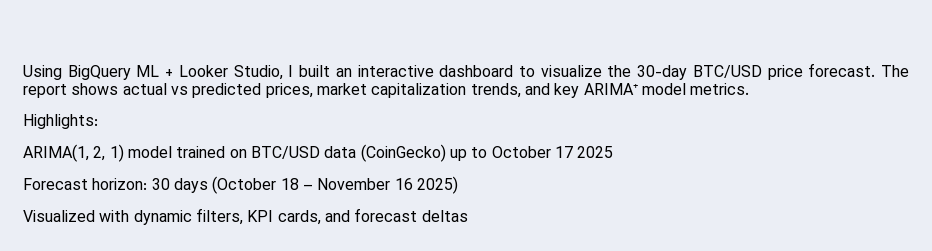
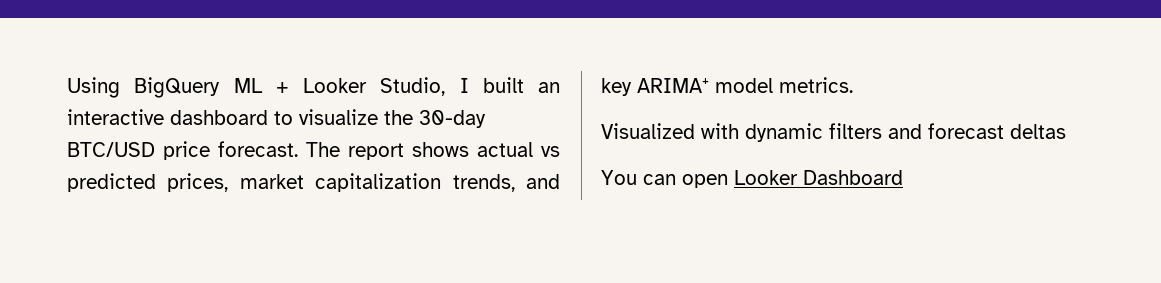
- Highlights:
- ARIMA(1, 2, 1) model trained on BTC/USD data (CoinGecko) up to October 17 2025
- Forecast horizon: 30 days (October 18 – November 16 2025)
- Visualized with dynamic filters, KPI cards, and forecast deltas
+ Visualized with dynamic filters and forecast deltas
+ You can open Looker Dashboard

